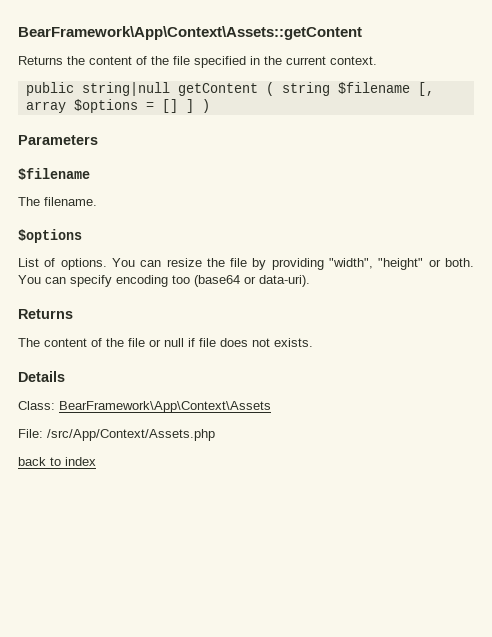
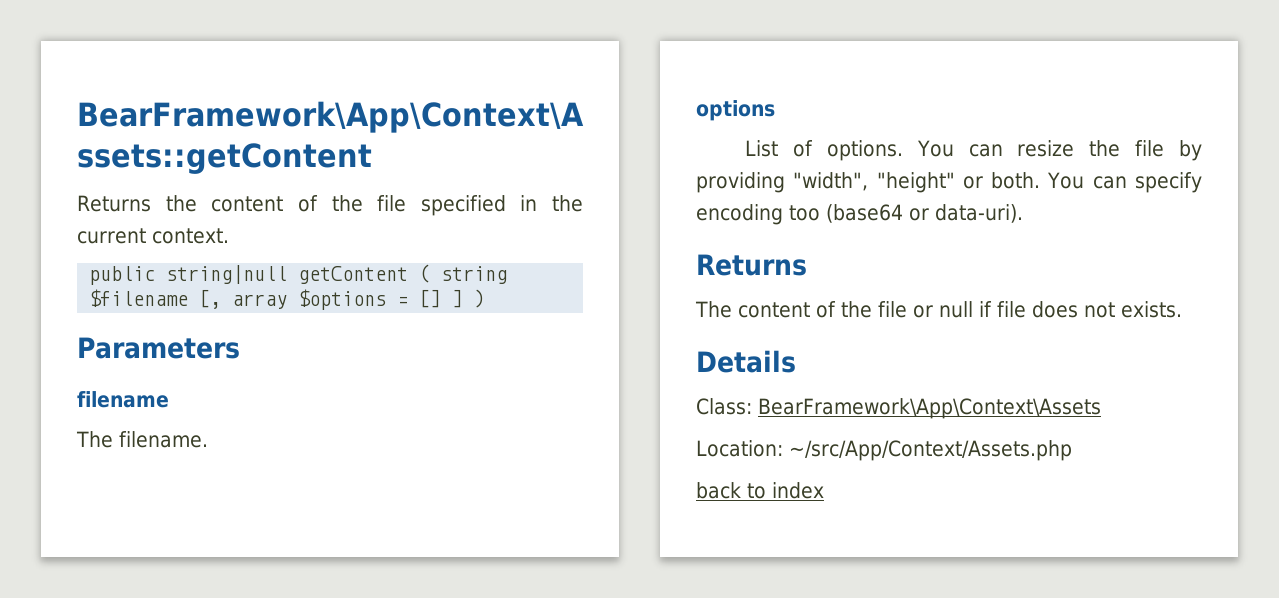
  Parameters
- $filename
+ filename
  The filename.
- $options
+ options
- File: /src/App/Context/Assets.php
+ Location: ~/src/App/Context/Assets.php

